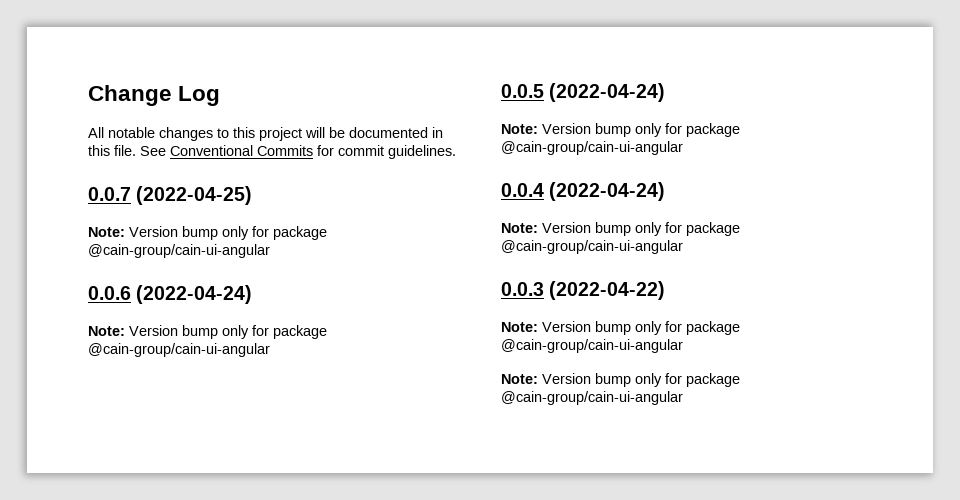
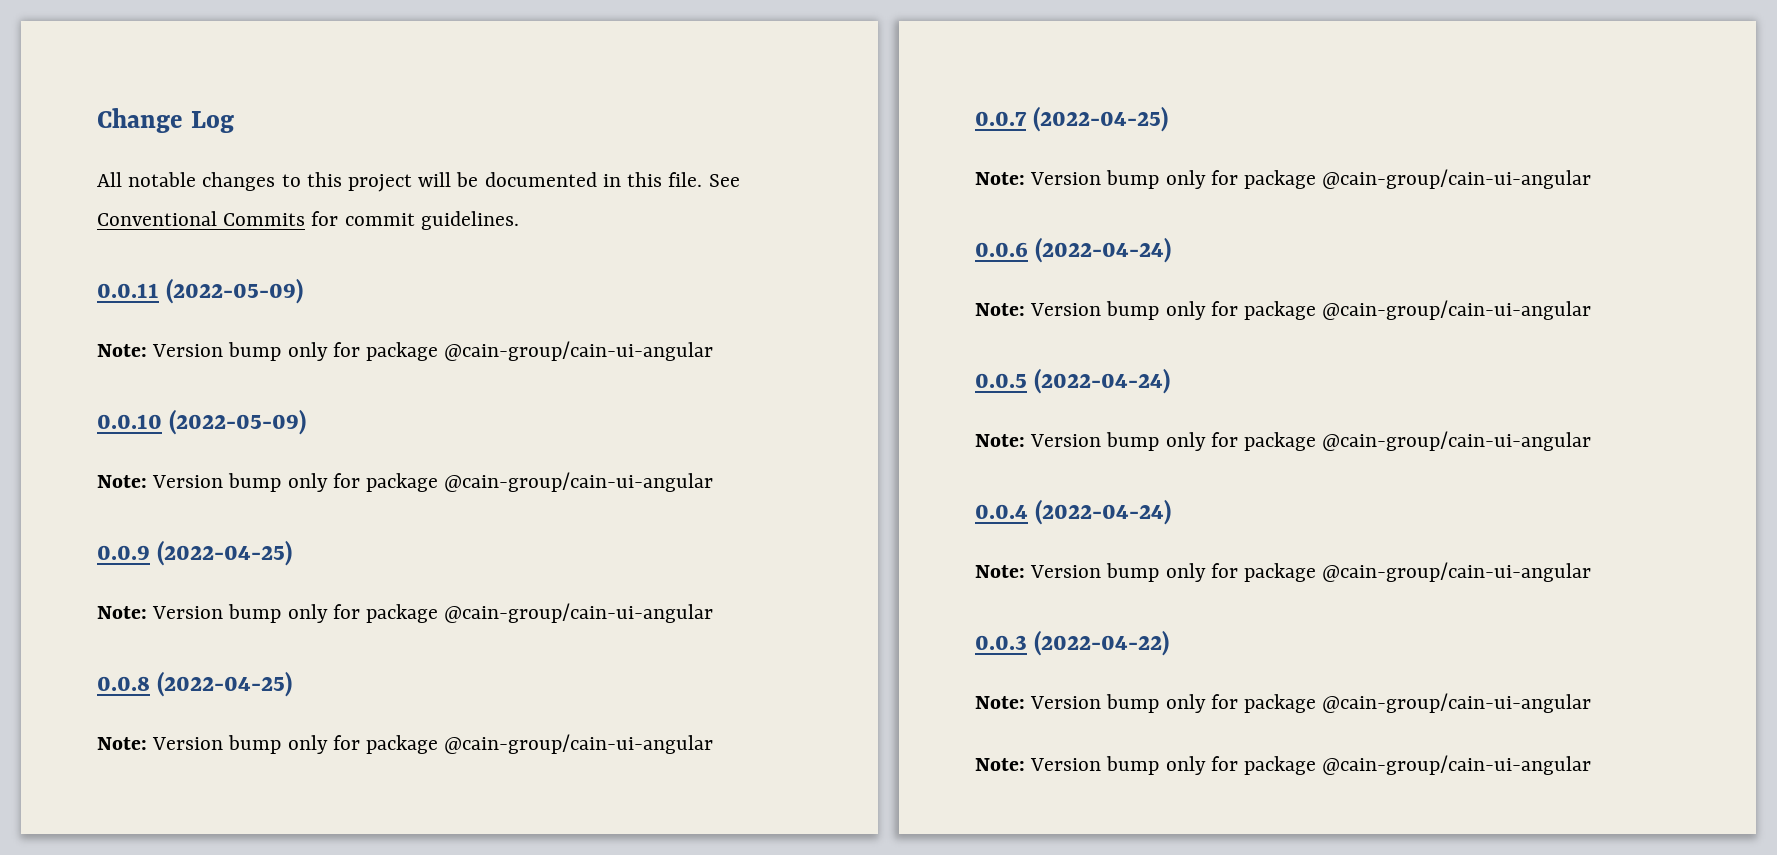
+ 0.0.11 (2022-05-09)
+ Note: Version bump only for package @cain-group/cain-ui-angular
+ 0.0.10 (2022-05-09)
+ Note: Version bump only for package @cain-group/cain-ui-angular
+ 0.0.9 (2022-04-25)
+ Note: Version bump only for package @cain-group/cain-ui-angular
+ 0.0.8 (2022-04-25)
+ Note: Version bump only for package @cain-group/cain-ui-angular

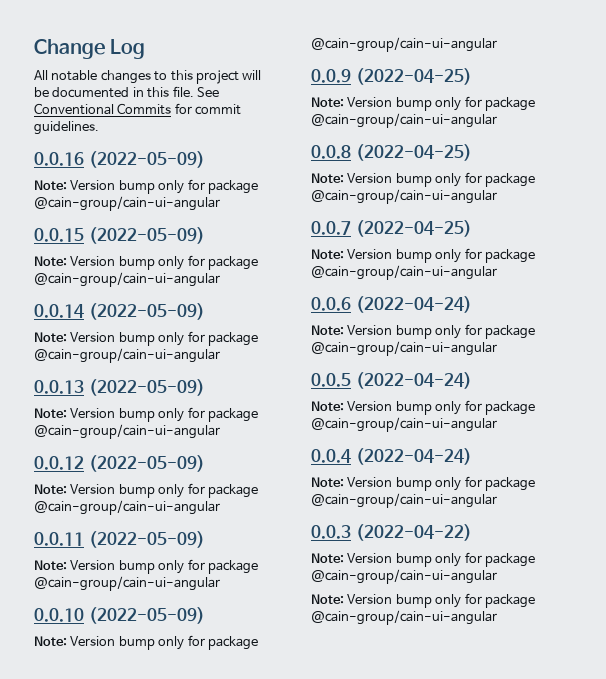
+ 0.0.16 (2022-05-09)
+ Note: Version bump only for package @cain-group/cain-ui-angular
+ 0.0.15 (2022-05-09)
+ Note: Version bump only for package @cain-group/cain-ui-angular
+ 0.0.14 (2022-05-09)
+ Note: Version bump only for package @cain-group/cain-ui-angular
+ 0.0.13 (2022-05-09)
+ Note: Version bump only for package @cain-group/cain-ui-angular
+ 0.0.12 (2022-05-09)
+ Note: Version bump only for package @cain-group/cain-ui-angular

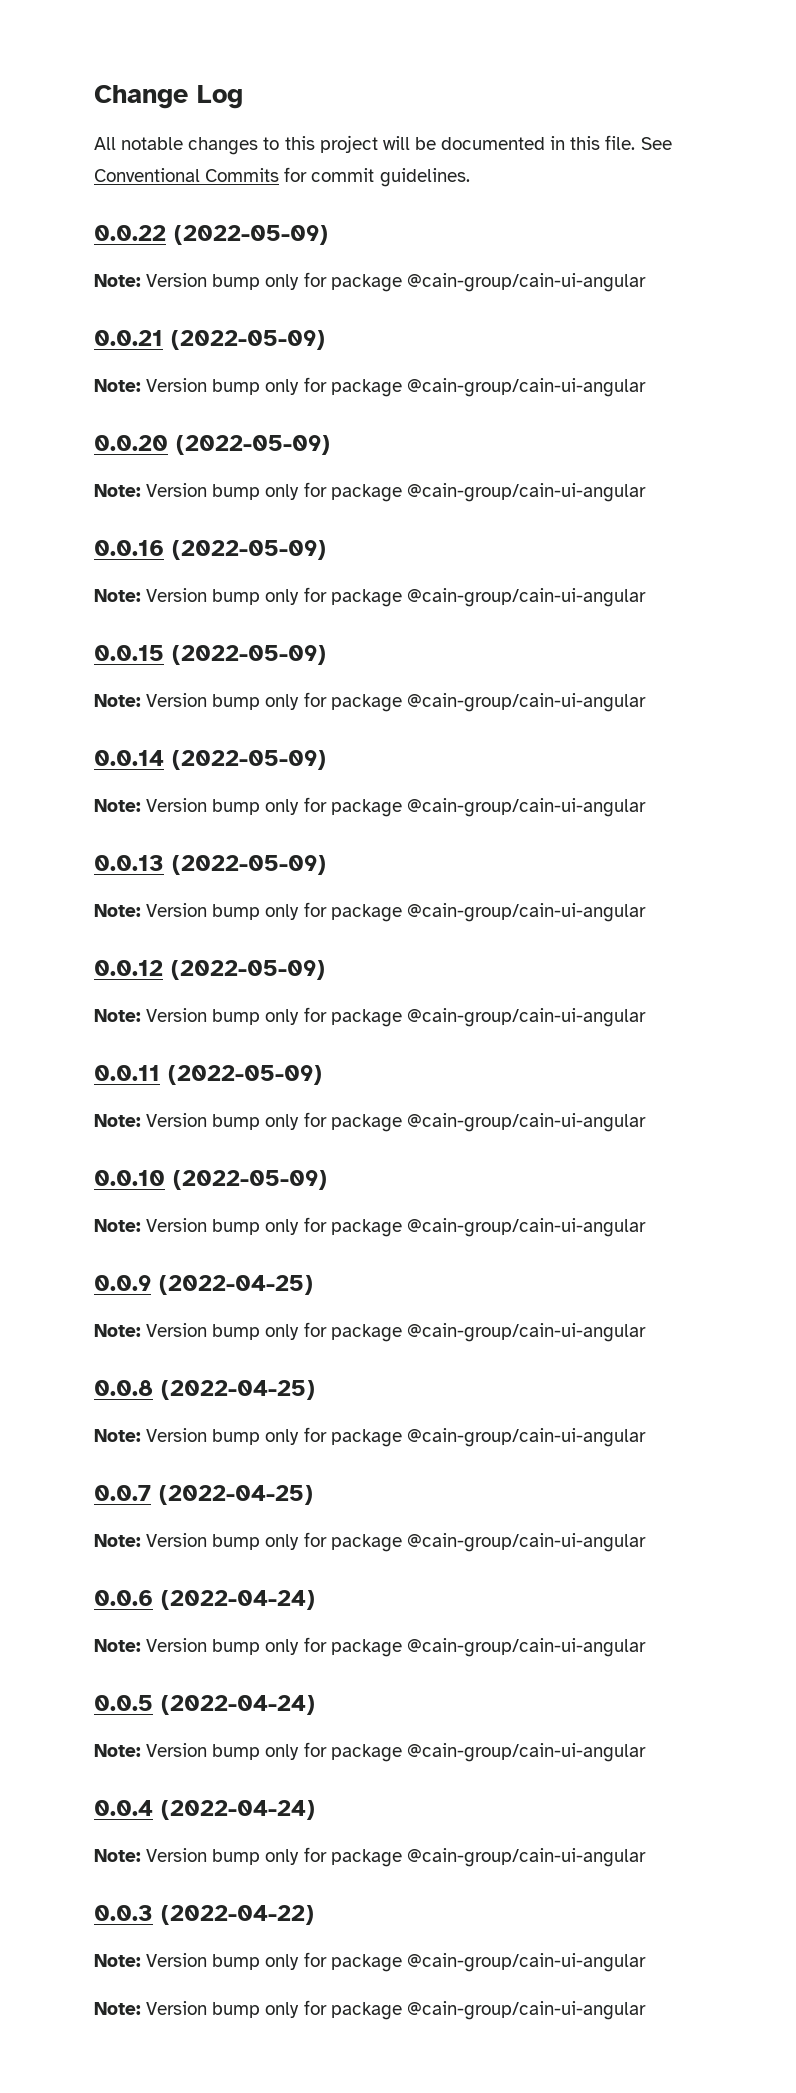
+ 0.0.22 (2022-05-09)
+ Note: Version bump only for package @cain-group/cain-ui-angular
+ 0.0.21 (2022-05-09)
+ Note: Version bump only for package @cain-group/cain-ui-angular
+ 0.0.20 (2022-05-09)
+ Note: Version bump only for package @cain-group/cain-ui-angular

